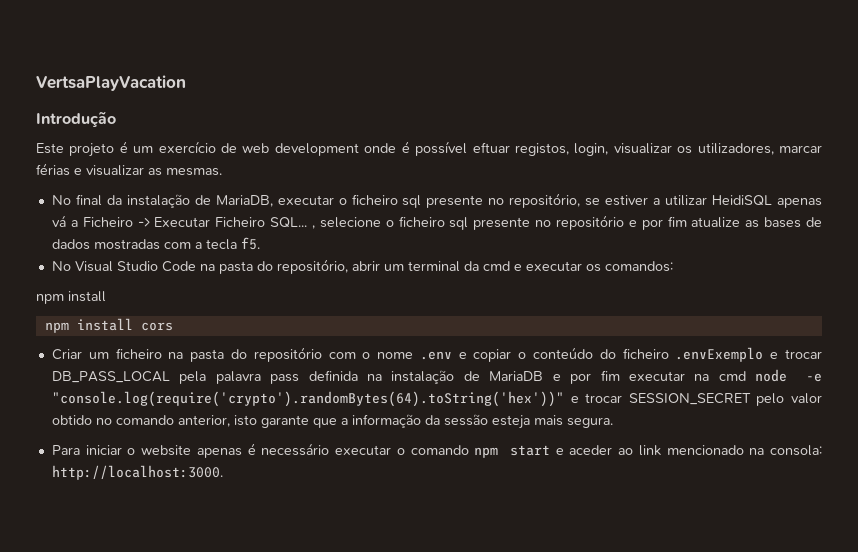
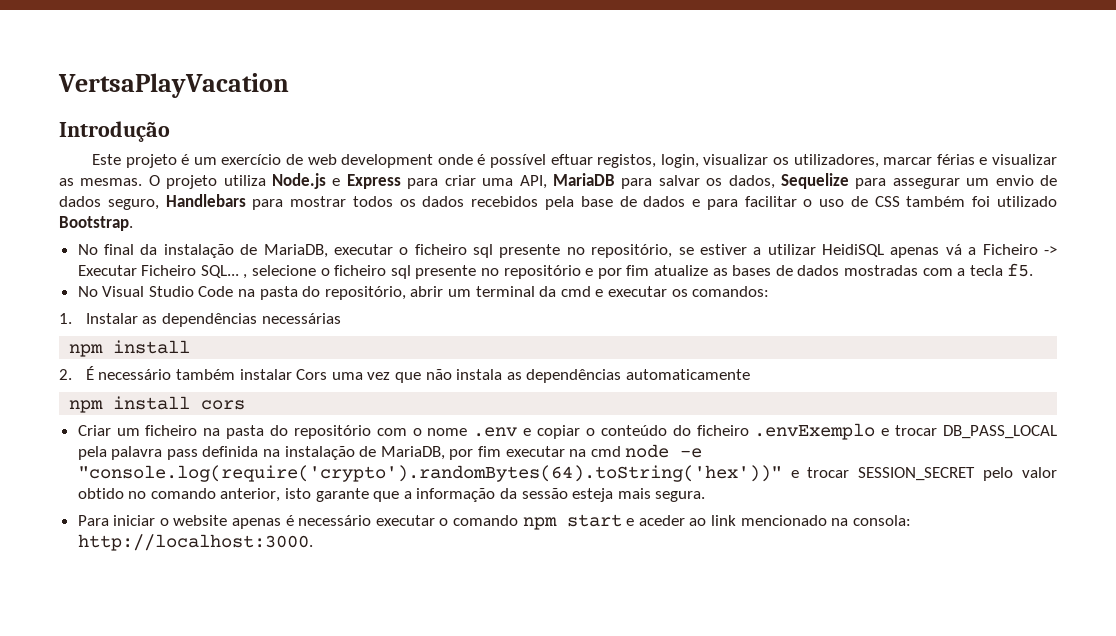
+ O projeto utiliza Node.js e Express para criar uma API, MariaDB para salvar os dados, Sequelize para assegurar um envio de dados seguro, Handlebars para mostrar todos os dados recebidos pela base de dados e para facilitar o uso de CSS também foi utilizado Bootstrap.
  No Visual Studio Code na pasta do repositório, abrir um terminal da cmd e executar os comandos:
+ 1. Instalar as dependências necessárias
  npm install
+ 2. É necessário também instalar Cors uma vez que não instala as dependências automaticamente
- Criar um ficheiro na pasta do repositório com o nome .env e copiar o conteúdo do ficheiro .envExemplo e trocar DB_PASS_LOCAL pela palavra pass definida na instalação de MariaDB e por fim executar na cmd node -e "console.log(require('crypto').randomBytes(64).toString('hex'))" e trocar SESSION_SECRET pelo valor obtido no comando anterior, isto garante que a informação da sessão esteja mais segura.
+ Criar um ficheiro na pasta do repositório com o nome .env e copiar o conteúdo do ficheiro .envExemplo e trocar DB_PASS_LOCAL pela palavra pass definida na instalação de MariaDB, por fim executar na cmd node -e "console.log(require('crypto').randomBytes(64).toString('hex'))" e trocar SESSION_SECRET pelo valor obtido no comando anterior, isto garante que a informação da sessão esteja mais segura.

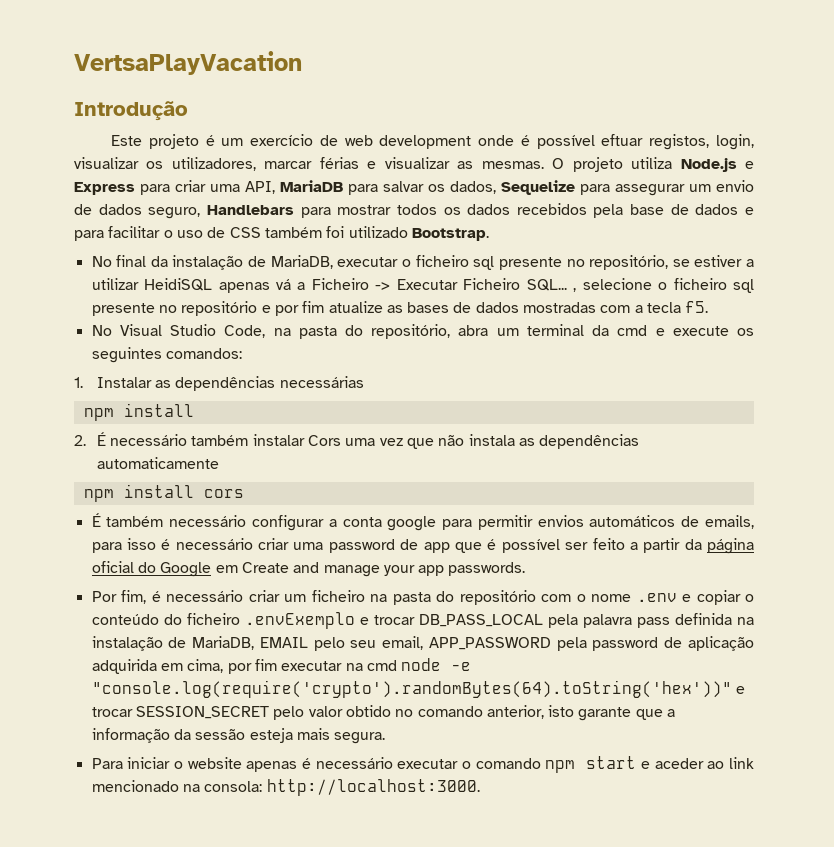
- No Visual Studio Code na pasta do repositório, abrir um terminal da cmd e executar os comandos:
+ No Visual Studio Code, na pasta do repositório, abra um terminal da cmd e execute os seguintes comandos:
- Criar um ficheiro na pasta do repositório com o nome .env e copiar o conteúdo do ficheiro .envExemplo e trocar DB_PASS_LOCAL pela palavra pass definida na instalação de MariaDB, por fim executar na cmd node -e "console.log(require('crypto').randomBytes(64).toString('hex'))" e trocar SESSION_SECRET pelo valor obtido no comando anterior, isto garante que a informação da sessão esteja mais segura.
+ É também necessário configurar a conta google para permitir envios automáticos de emails, para isso é necessário criar uma password de app que é possível ser feito a partir da página oficial do Google em Create and manage your app passwords.
+ Por fim, é necessário criar um ficheiro na pasta do repositório com o nome .env e copiar o conteúdo do ficheiro .envExemplo e trocar DB_PASS_LOCAL pela palavra pass definida na instalação de MariaDB, EMAIL pelo seu email, APP_PASSWORD pela password de aplicação adquirida em cima, por fim executar na cmd node -e "console.log(require('crypto').randomBytes(64).toString('hex'))" e trocar SESSION_SECRET pelo valor obtido no comando anterior, isto garante que a informação da sessão esteja mais segura.

